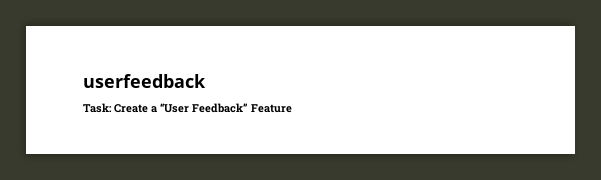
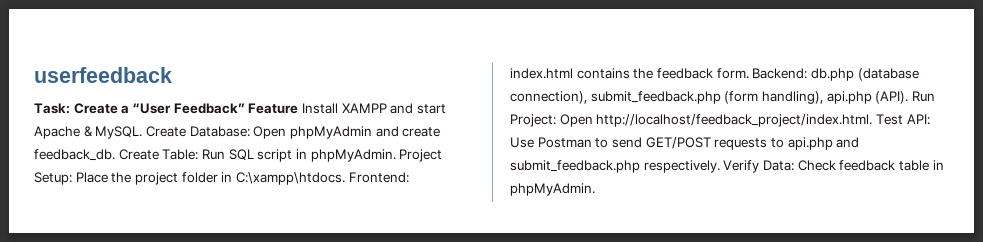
- Task: Create a “User Feedback” Feature
+ Task: Create a “User Feedback” Feature Install XAMPP and start Apache & MySQL. Create Database: Open phpMyAdmin and create feedback_db. Create Table: Run SQL script in phpMyAdmin. Project Setup: Place the project folder in C:\xampp\htdocs. Frontend: index.html contains the feedback form. Backend: db.php (database connection), submit_feedback.php (form handling), api.php (API). Run Project: Open http://localhost/feedback_project/index.html. Test API: Use Postman to send GET/POST requests to api.php and submit_feedback.php respectively. Verify Data: Check feedback table in phpMyAdmin.

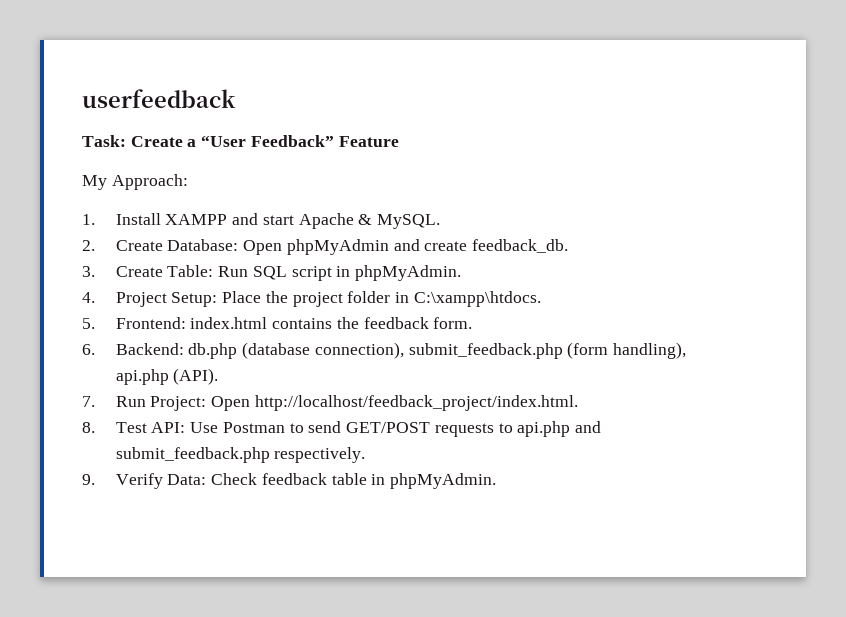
- Create a “User Feedback” Feature Install XAMPP and start Apache & MySQL. Create Database:
+ Create a “User Feedback” Feature
+ My Approach:
+ 1. Install XAMPP and start Apache & MySQL.
+ 2. Create Database:
- Open phpMyAdmin and create feedback_db. Create Table:
+ Open phpMyAdmin and create feedback_db.
+ 3. Create Table:
- Run SQL script in phpMyAdmin. Project Setup:
+ Run SQL script in phpMyAdmin.
+ 4. Project Setup:
- Place the project folder in C:\xampp\htdocs. Frontend:
+ Place the project folder in C:\xampp\htdocs.
+ 5. Frontend:
- index.html contains the feedback form. Backend:
+ index.html contains the feedback form.
+ 6. Backend:
- db.php (database connection), submit_feedback.php (form handling), api.php (API). Run Project:
+ db.php (database connection), submit_feedback.php (form handling), api.php (API).
+ 7. Run Project:
- Open http://localhost/feedback_project/index.html. Test API:
+ Open http://localhost/feedback_project/index.html.
+ 8. Test API:
- Use Postman to send GET/POST requests to api.php and submit_feedback.php respectively. Verify Data:
+ Use Postman to send GET/POST requests to api.php and submit_feedback.php respectively.
+ 9. Verify Data:

